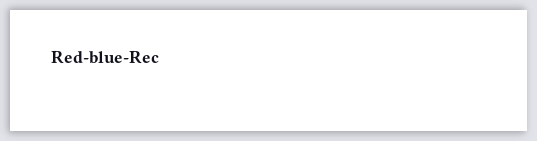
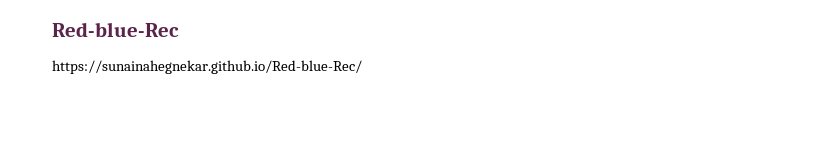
+ https://sunainahegnekar.github.io/Red-blue-Rec/

